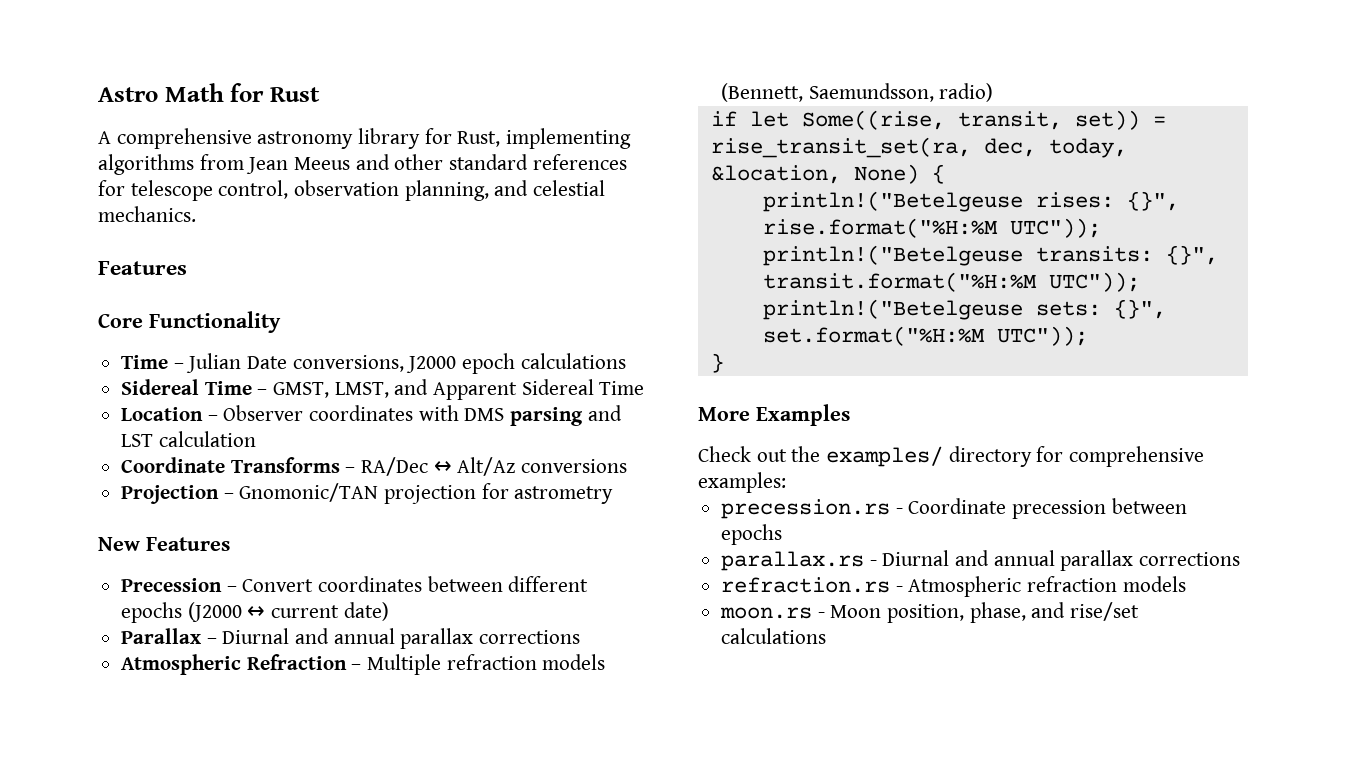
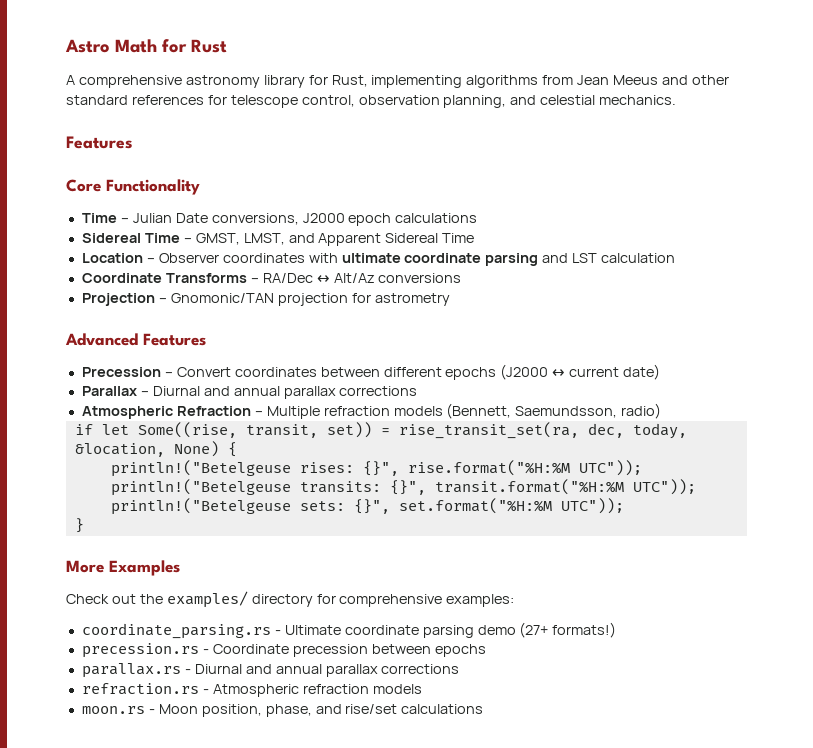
- Location – Observer coordinates with DMS parsing and LST calculation
+ Location – Observer coordinates with ultimate coordinate parsing and LST calculation
- New Features
+ Advanced Features
+ coordinate_parsing.rs - Ultimate coordinate parsing demo (27+ formats!)

